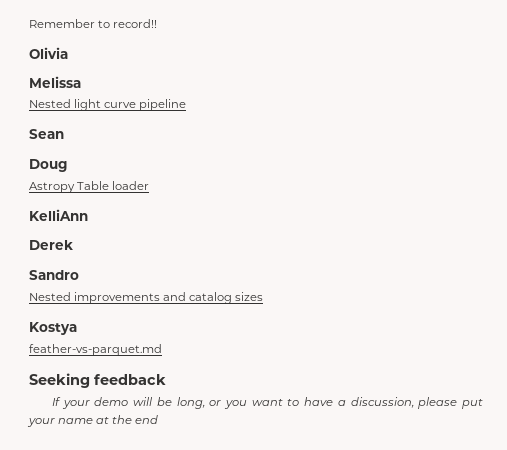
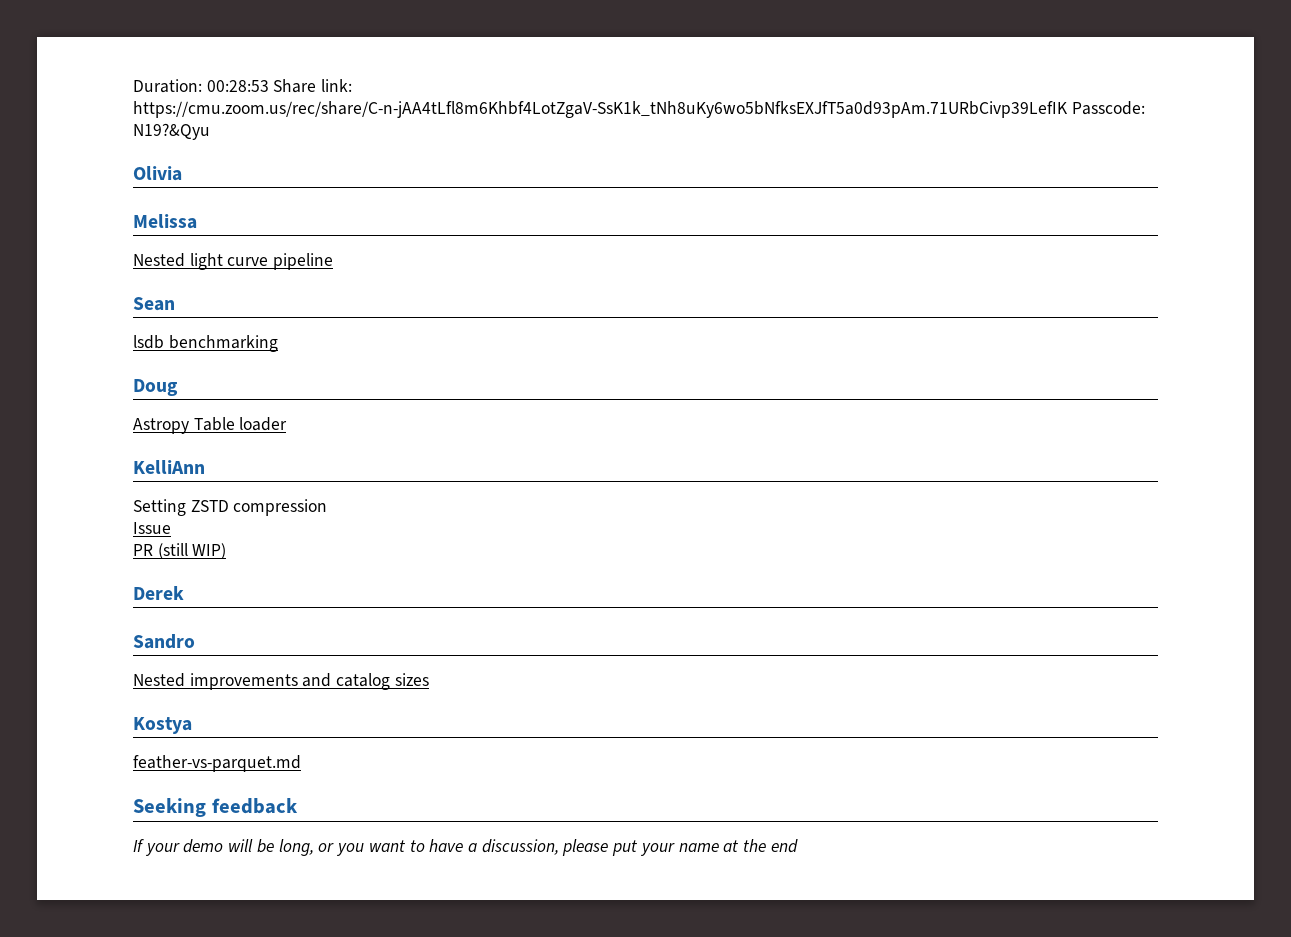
- Remember to record!!
+ Duration: 00:28:53 Share link: https://cmu.zoom.us/rec/share/C-n-jAA4tLfl8m6Khbf4LotZgaV-SsK1k_tNh8uKy6wo5bNfksEXJfT5a0d93pAm.71URbCivp39LefIK Passcode: N19?&Qyu
+ lsdb benchmarking
+ Setting ZSTD compression
+ Issue
+ PR (still WIP)

